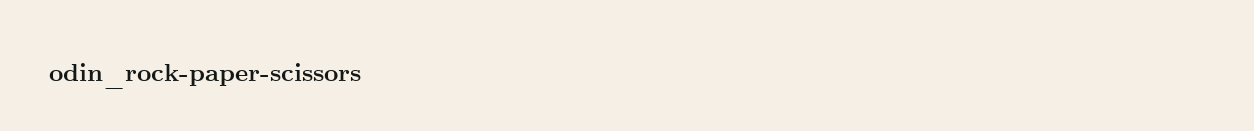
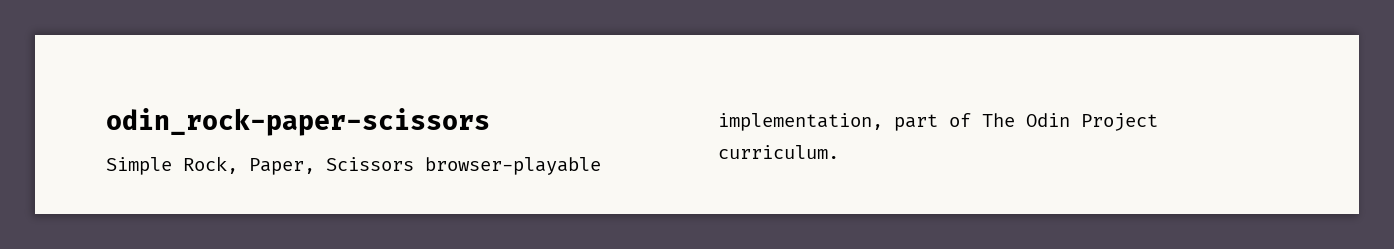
+ Simple Rock, Paper, Scissors browser-playable implementation, part of The Odin Project curriculum.

